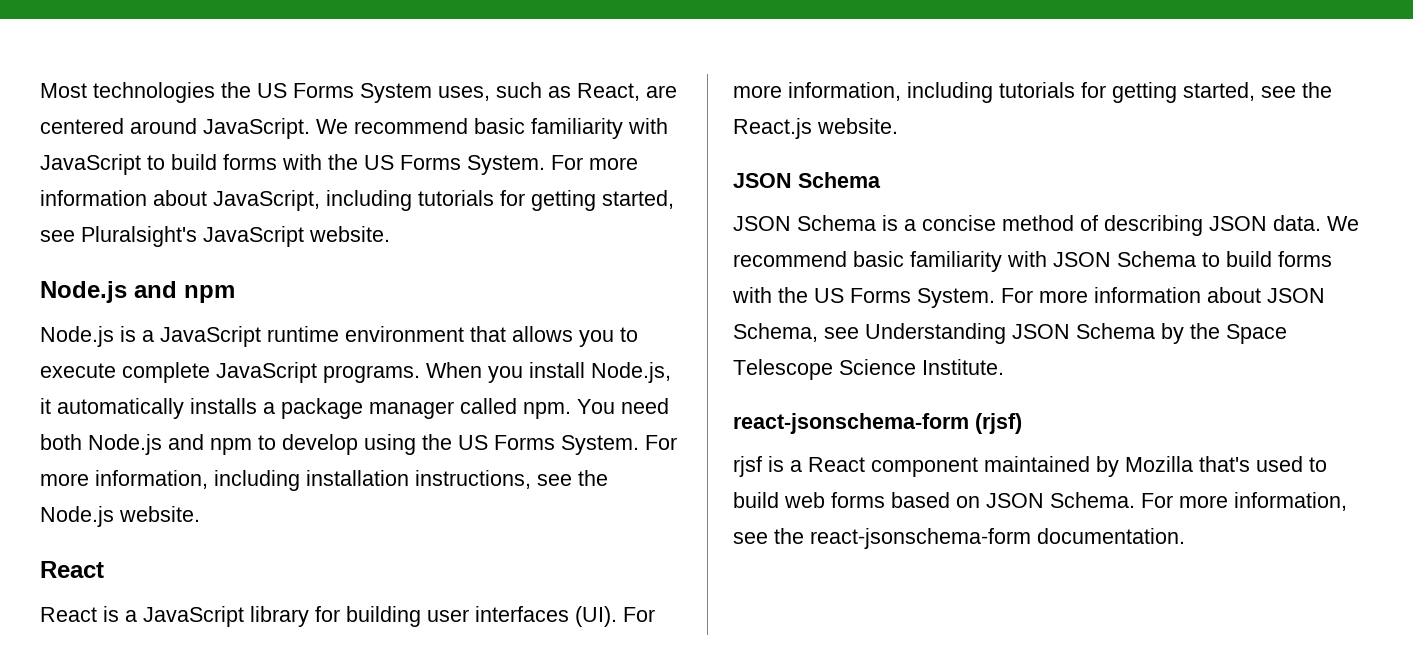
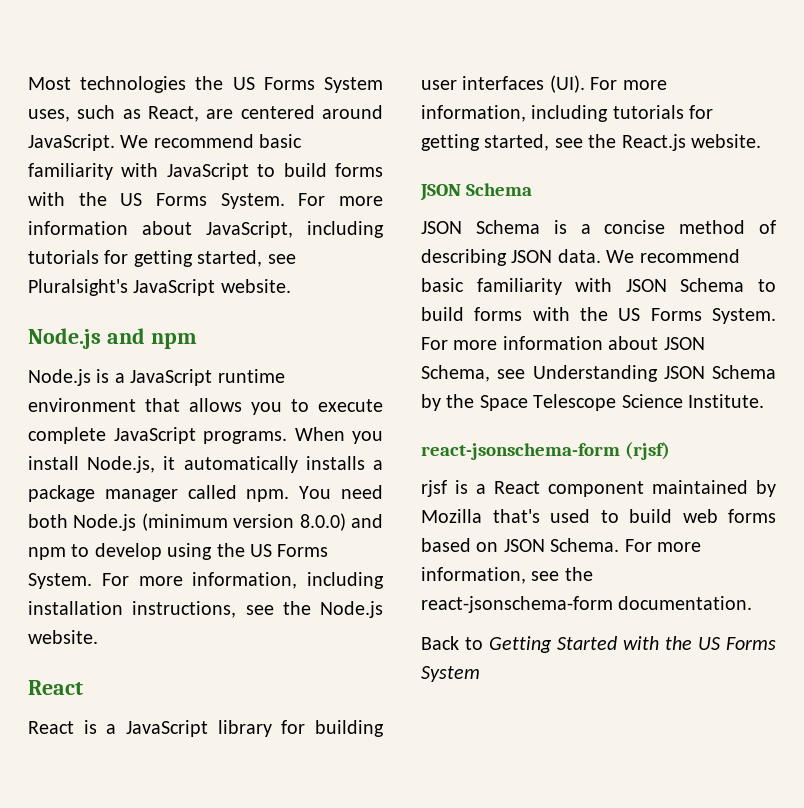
- You need both Node.js and npm to develop using the US Forms System.
+ You need both Node.js (minimum version 8.0.0) and npm to develop using the US Forms System.
+ Back to Getting Started with the US Forms System

